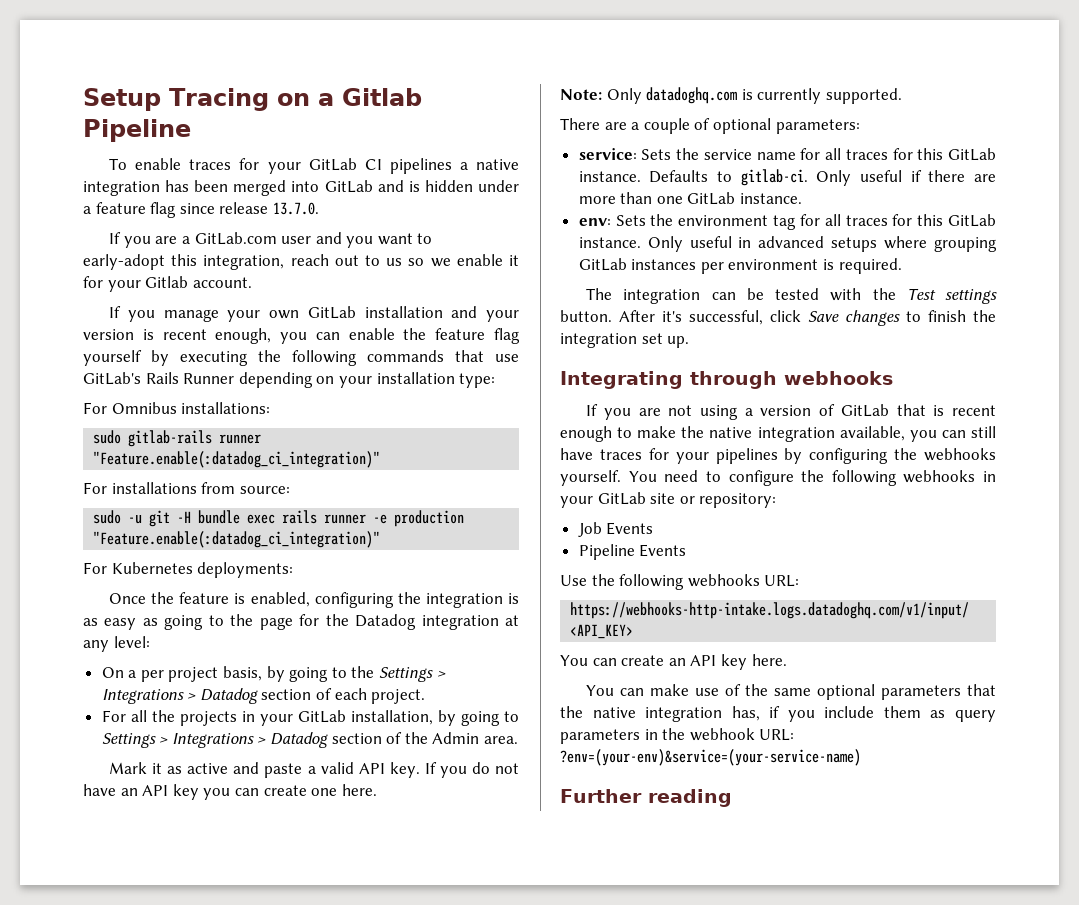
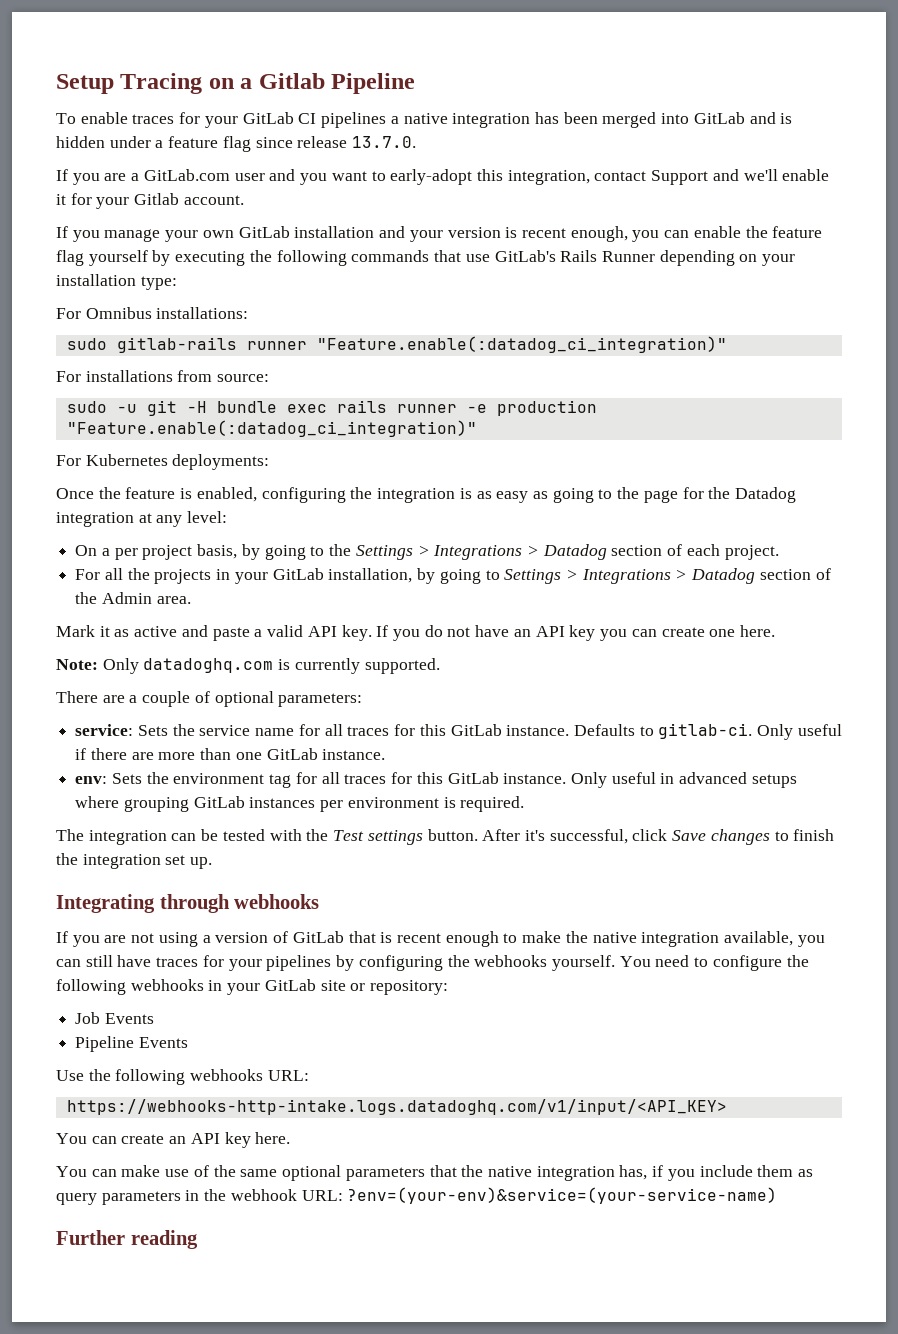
- If you are a GitLab.com user and you want to early-adopt this integration, reach out to us so we enable it for your Gitlab account.
+ If you are a GitLab.com user and you want to early-adopt this integration, contact Support and we'll enable it for your Gitlab account.

